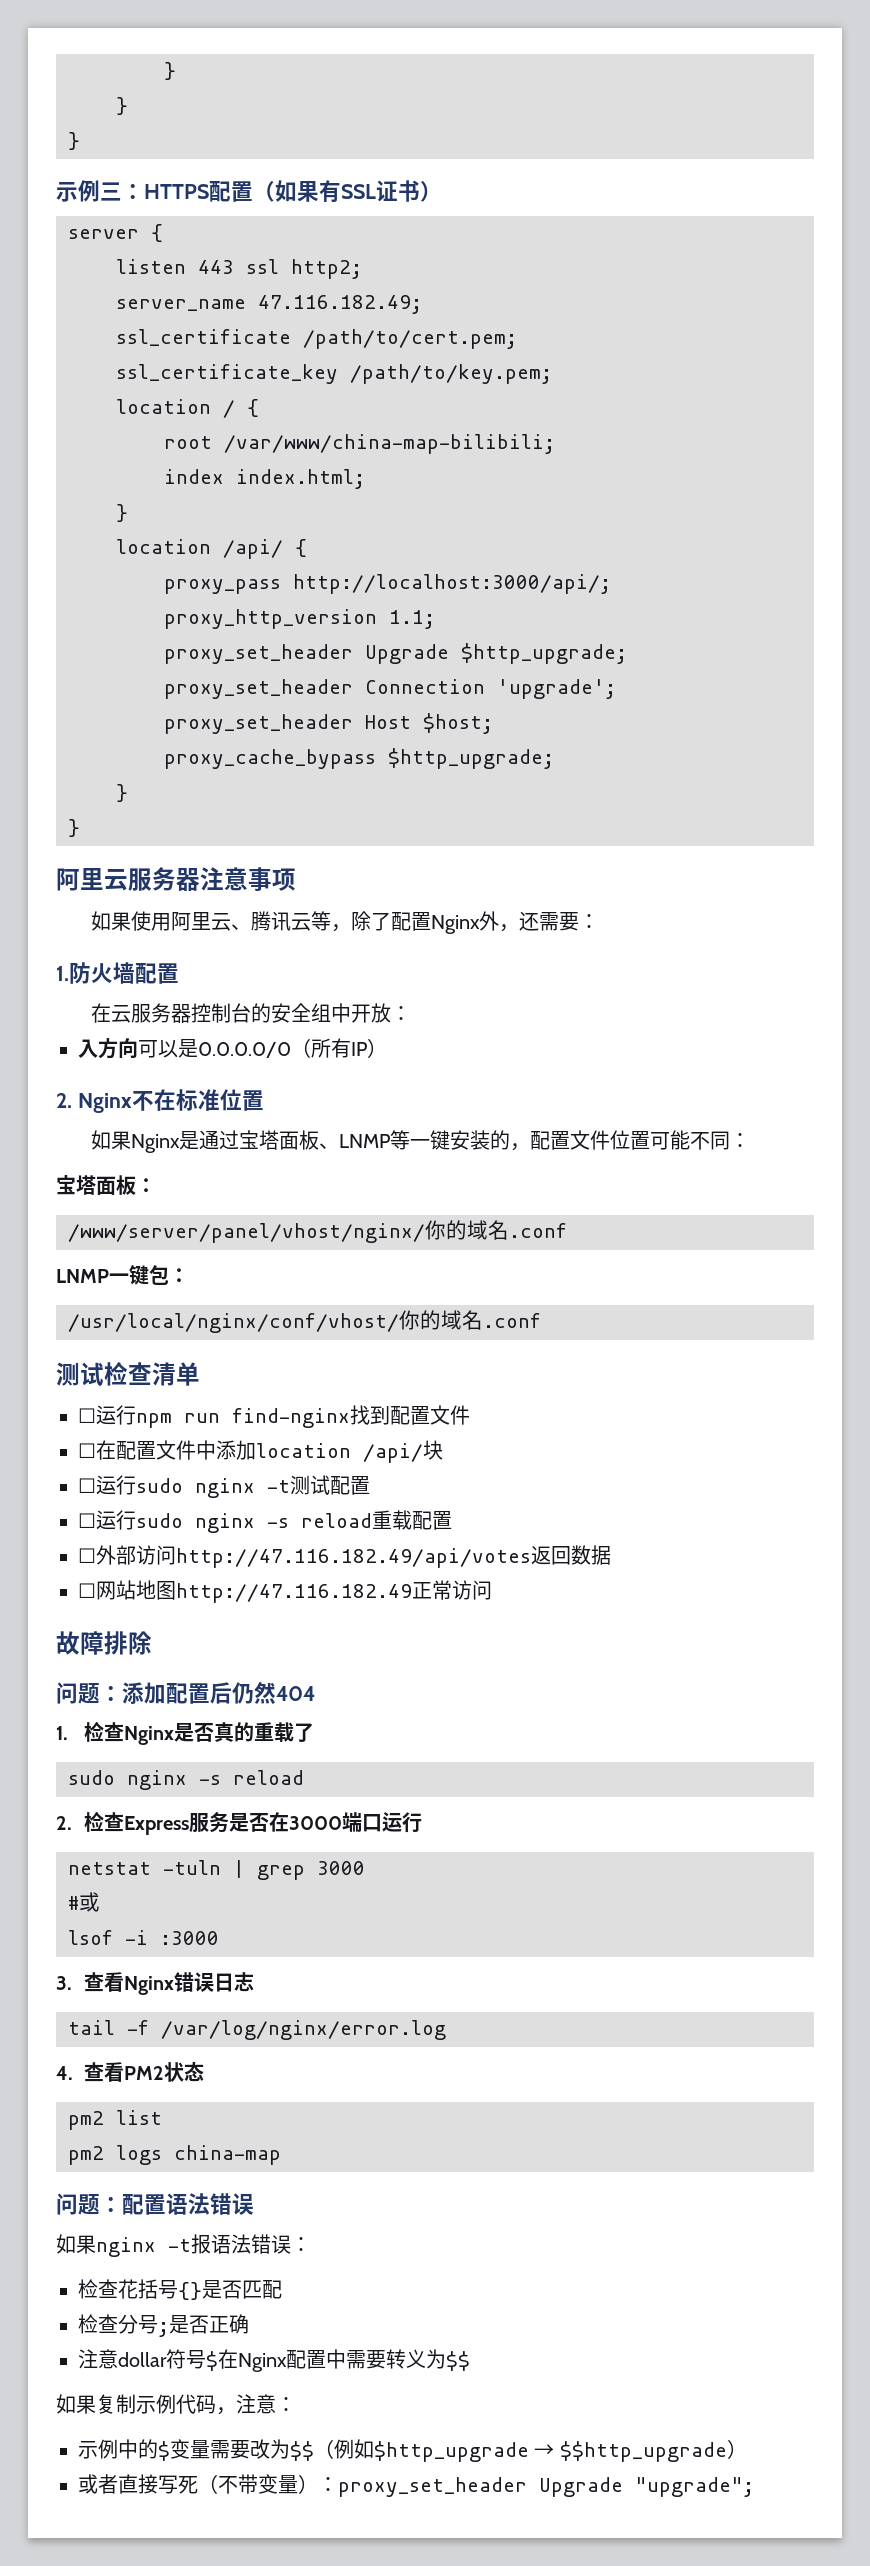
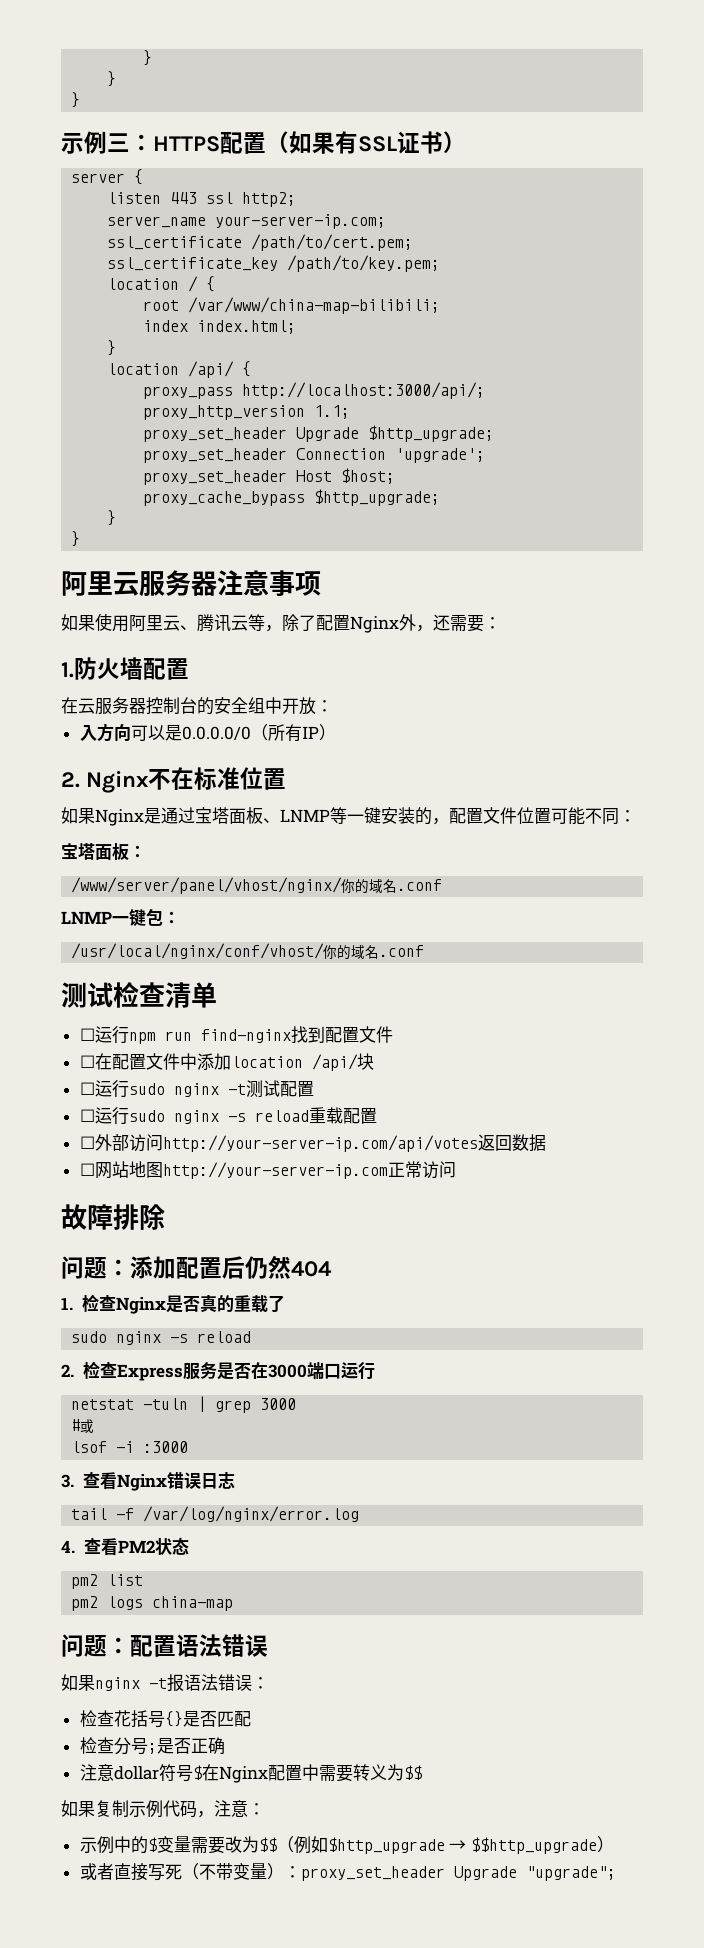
- server_name 47.116.182.49;
+ server_name your-server-ip.com;
- ☐外部访问http://47.116.182.49/api/votes返回数据
+ ☐外部访问http://your-server-ip.com/api/votes返回数据
- ☐网站地图http://47.116.182.49正常访问
+ ☐网站地图http://your-server-ip.com正常访问

